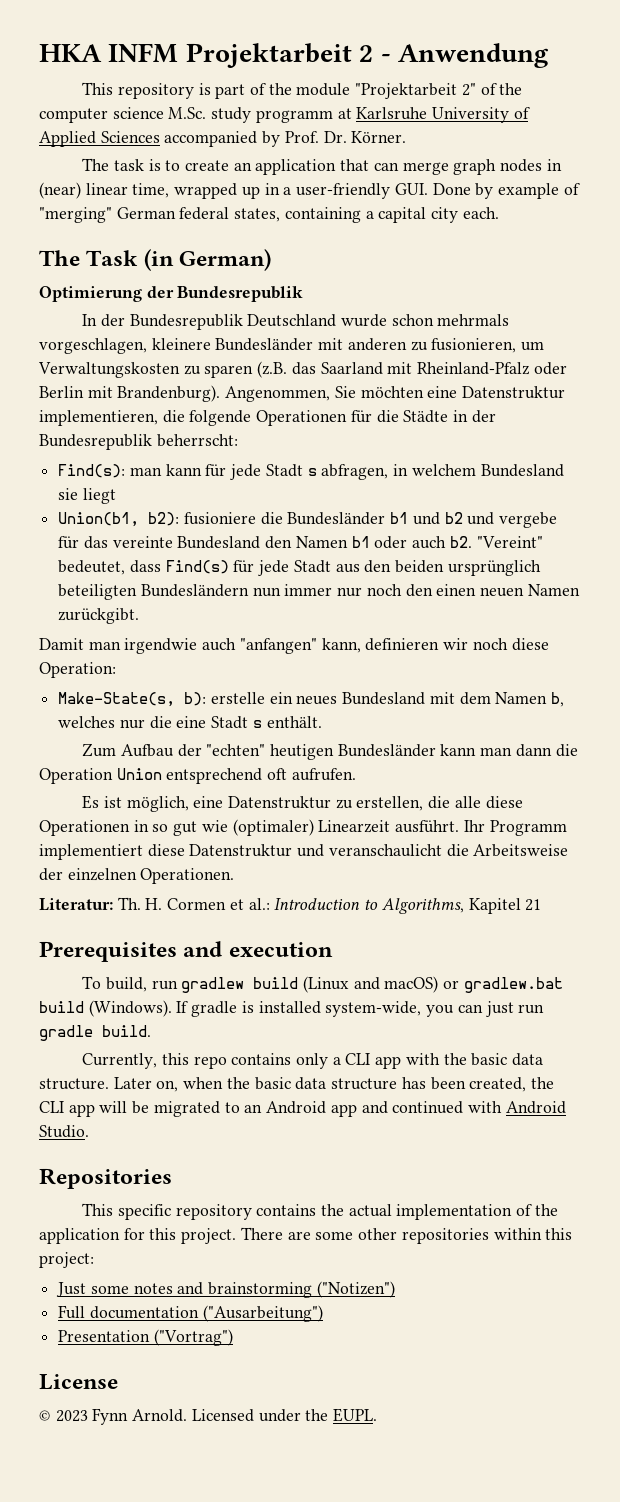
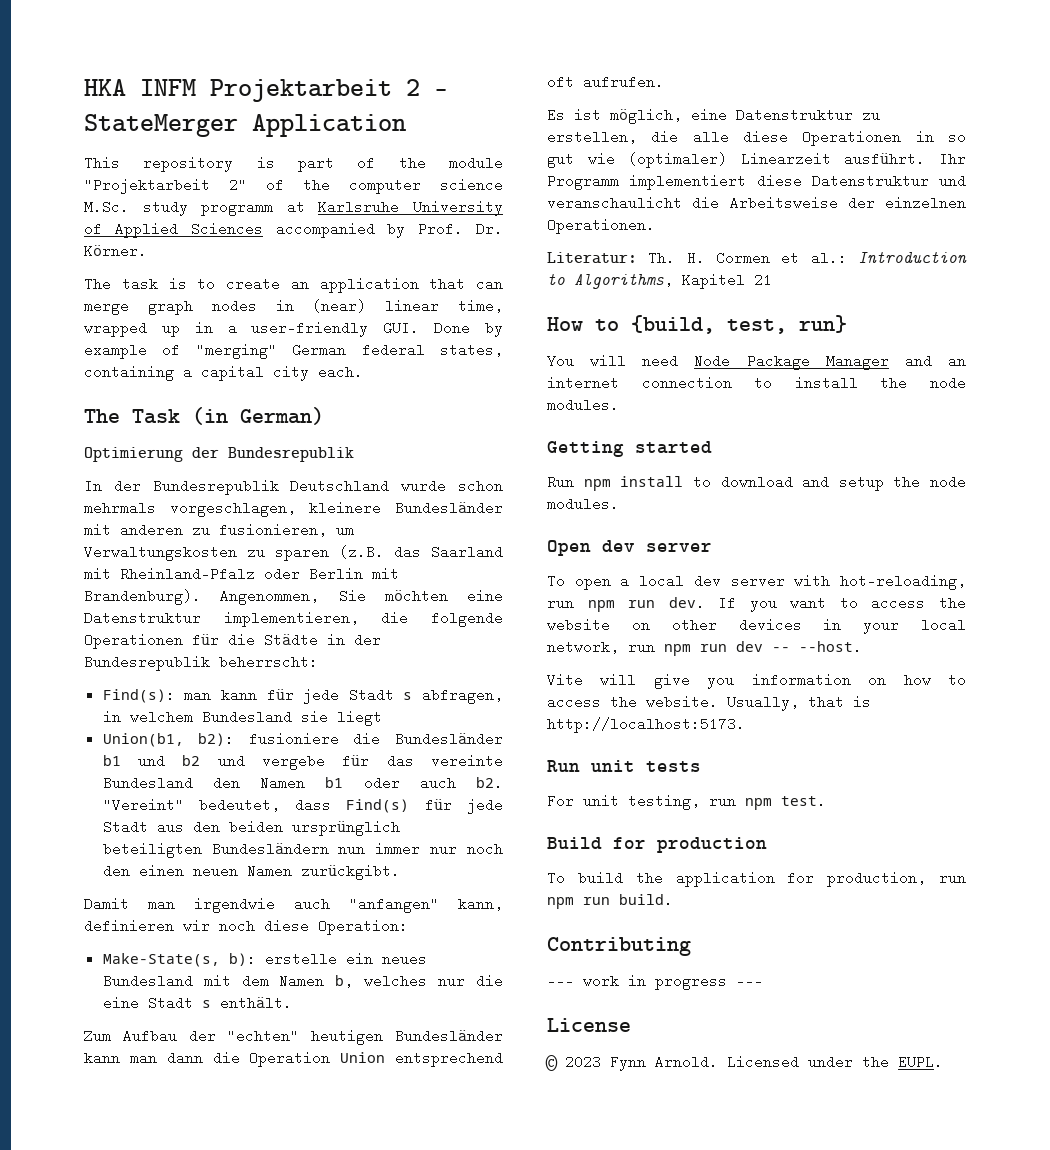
- HKA INFM Projektarbeit 2 - Anwendung
+ HKA INFM Projektarbeit 2 - StateMerger Application
- Prerequisites and execution
- To build, run gradlew build (Linux and macOS) or gradlew.bat build (Windows). If gradle is installed system-wide, you can just run gradle build.
- Currently, this repo contains only a CLI app with the basic data structure. Later on, when the basic data structure has been created, the CLI app will be migrated to an Android app and continued with Android Studio.
- Repositories
- This specific repository contains the actual implementation of the application for this project. There are some other repositories within this project:
- Just some notes and brainstorming ("Notizen")
- Full documentation ("Ausarbeitung")
- Presentation ("Vortrag")
+ How to {build, test, run}
+ You will need Node Package Manager and an internet connection to install the node modules.
+ Getting started
+ Run npm install to download and setup the node modules.
+ Open dev server
+ To open a local dev server with hot-reloading, run npm run dev. If you want to access the website on other devices in your local network, run npm run dev -- --host.
+ Vite will give you information on how to access the website. Usually, that is http://localhost:5173.
+ Run unit tests
+ For unit testing, run npm test.
+ Build for production
+ To build the application for production, run npm run build.
+ Contributing
+ --- work in progress ---

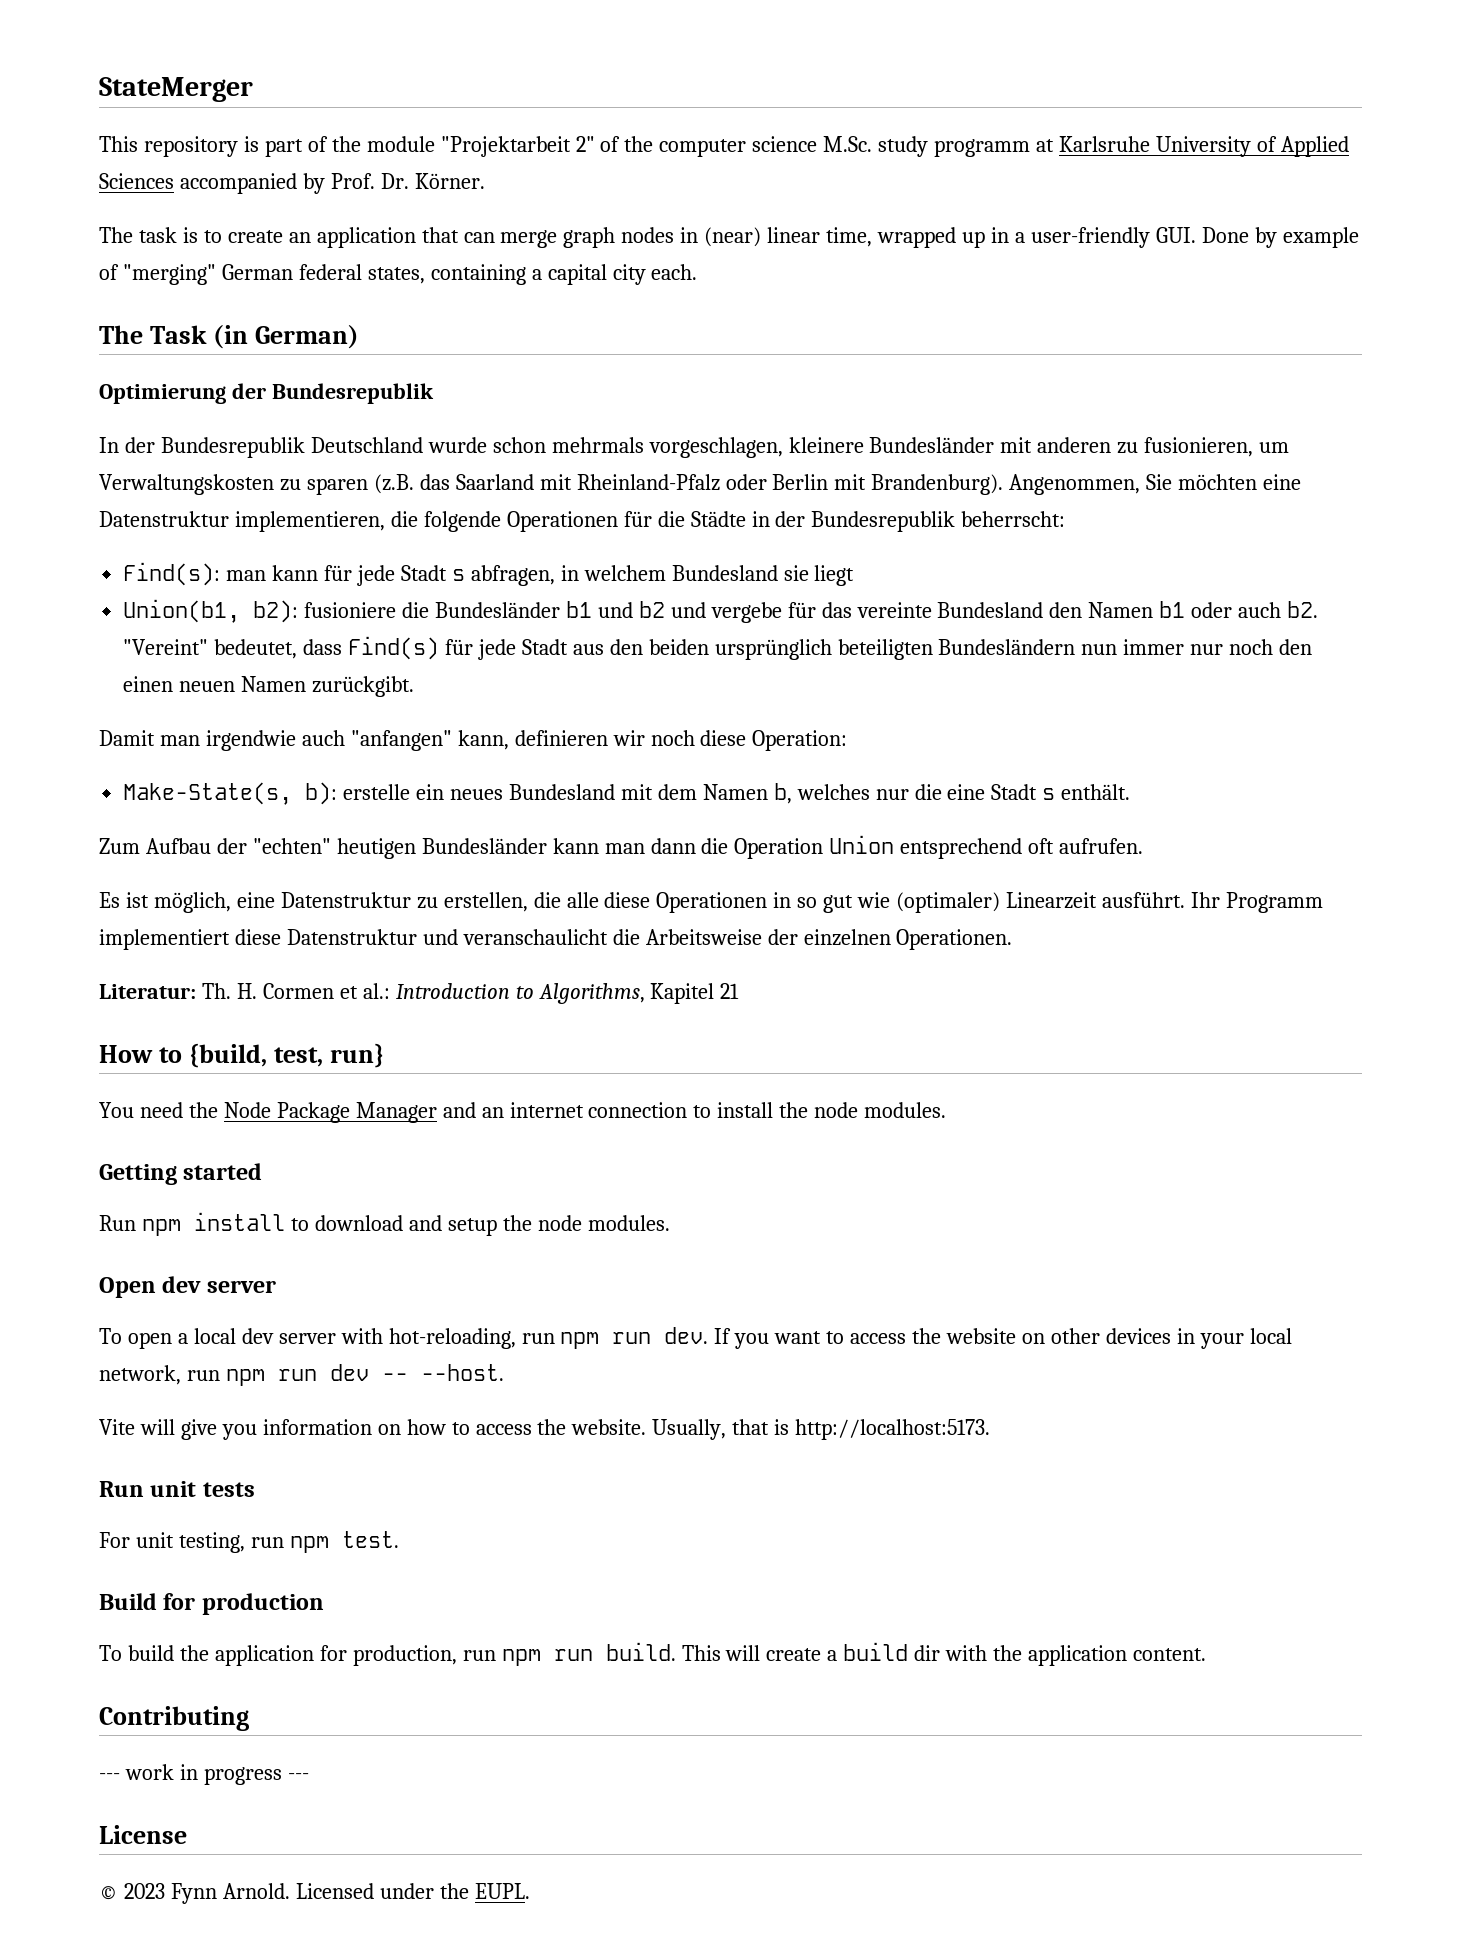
- HKA INFM Projektarbeit 2 - StateMerger Application
+ StateMerger
- You will need Node Package Manager and an internet connection to install the node modules.
+ You need the Node Package Manager and an internet connection to install the node modules.
+ This will create a build dir with the application content.

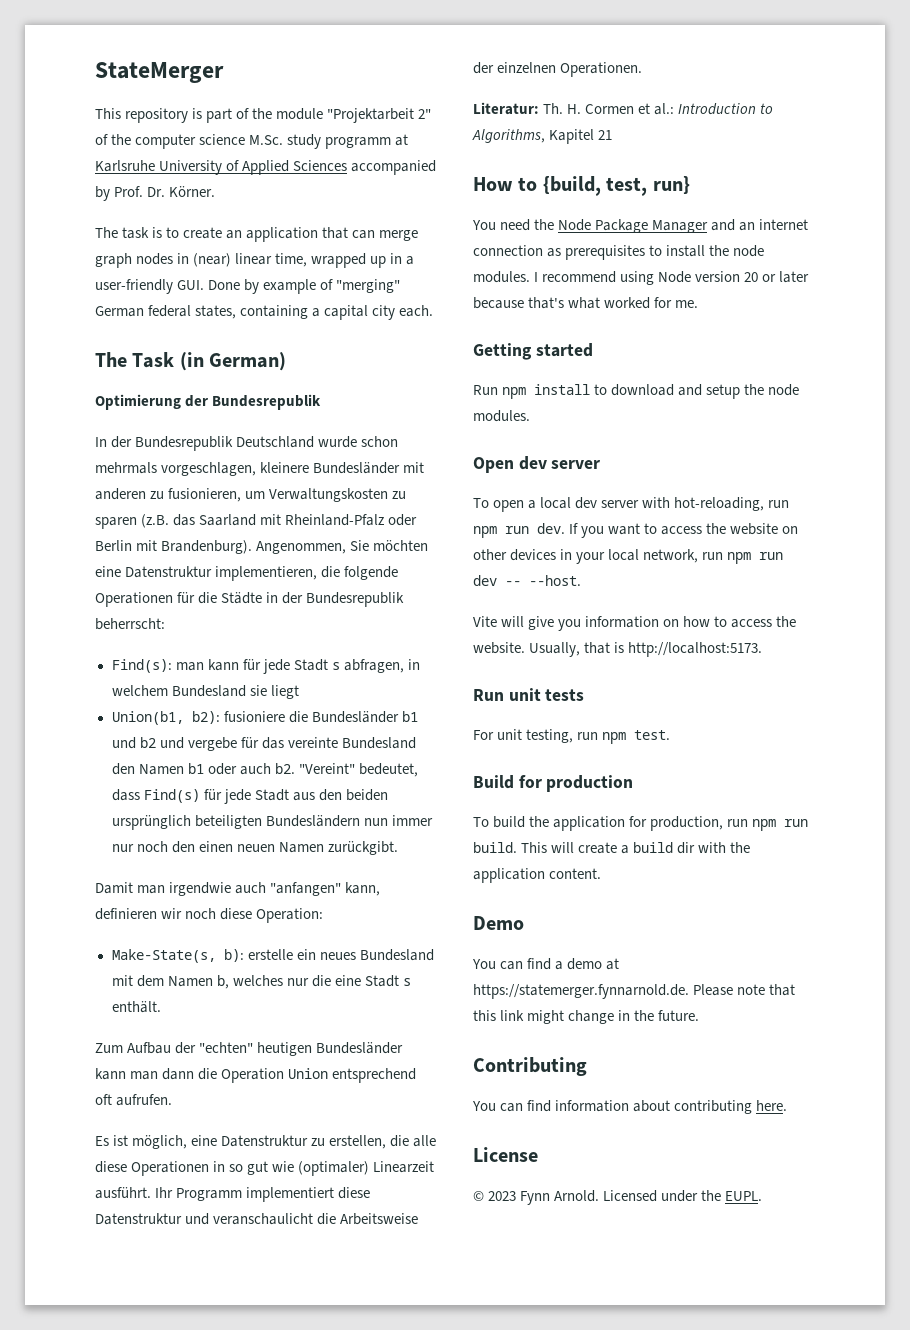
- You need the Node Package Manager and an internet connection to install the node modules.
+ You need the Node Package Manager and an internet connection as prerequisites to install the node modules. I recommend using Node version 20 or later because that's what worked for me.
+ Demo
+ You can find a demo at https://statemerger.fynnarnold.de. Please note that this link might change in the future.
  Contributing
- --- work in progress ---
+ You can find information about contributing here.

